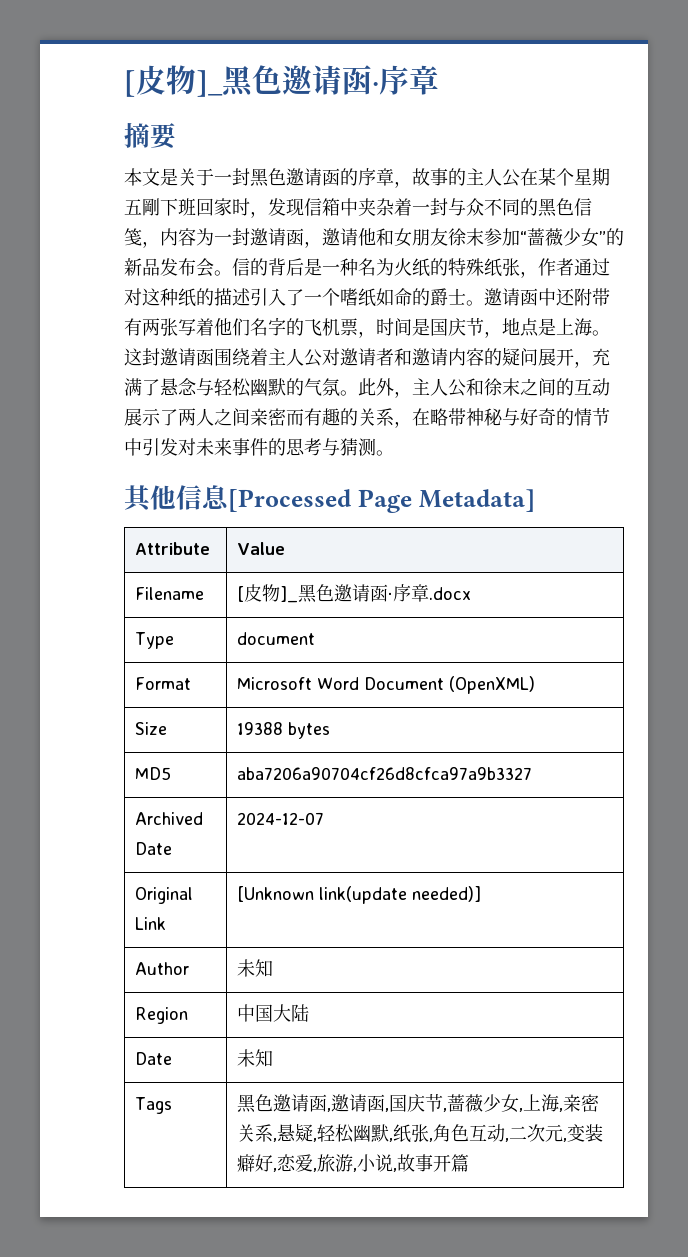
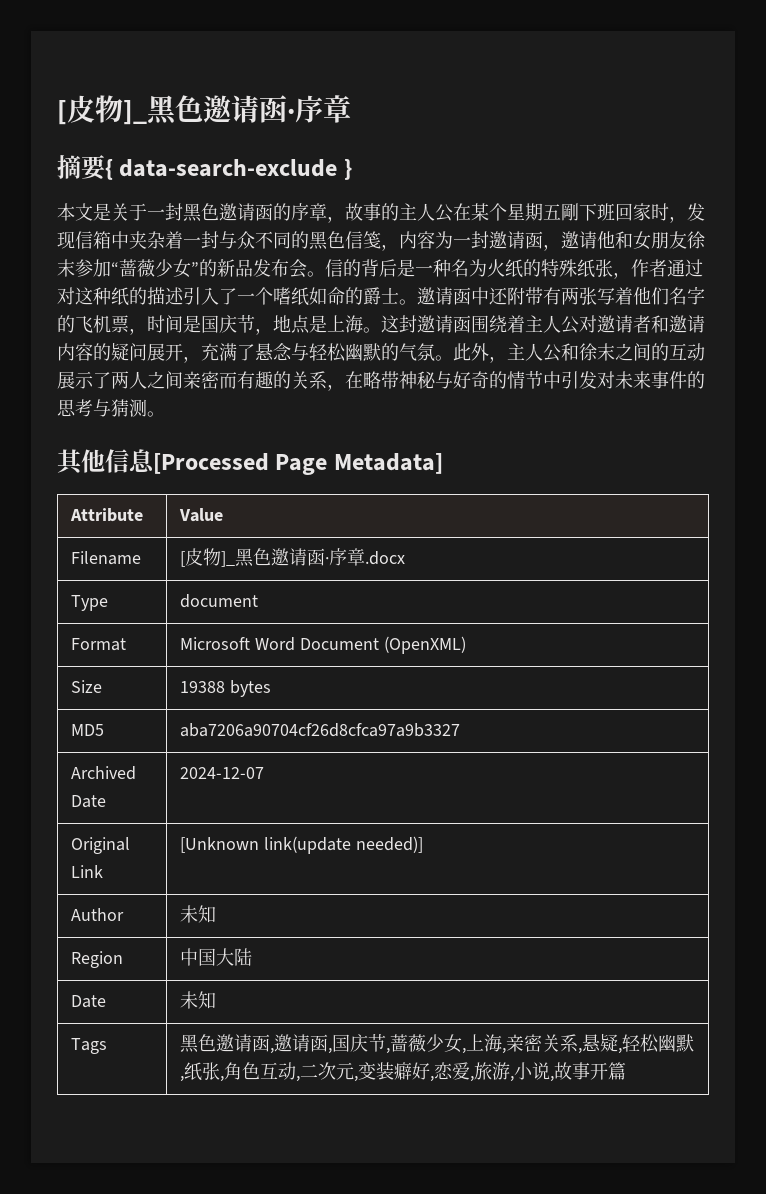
- 摘要
+ 摘要{ data-search-exclude }

